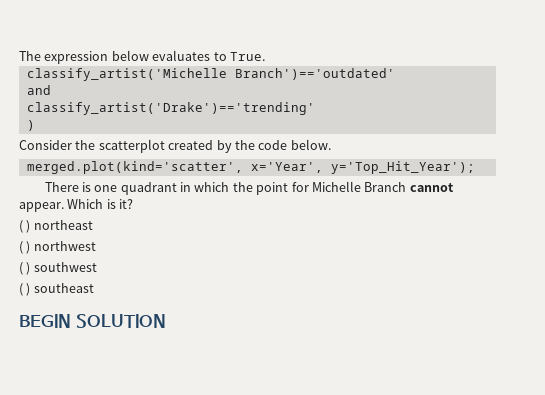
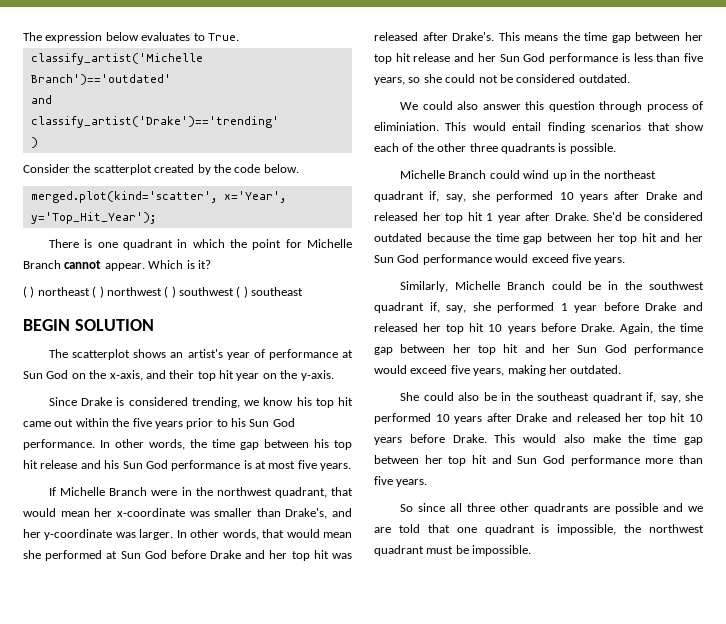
- ( ) northeast
- ( ) northwest
- ( ) southwest
- ( ) southeast
+ ( ) northeast ( ) northwest ( ) southwest ( ) southeast
+ The scatterplot shows an artist's year of performance at Sun God on the x-axis, and their top hit year on the y-axis.
+ Since Drake is considered trending, we know his top hit came out within the five years prior to his Sun God performance. In other words, the time gap between his top hit release and his Sun God performance is at most five years.
+ If Michelle Branch were in the northwest quadrant, that would mean her x-coordinate was smaller than Drake's, and her y-coordinate was larger. In other words, that would mean she performed at Sun God before Drake and her top hit was released after Drake's. This means the time gap between her top hit release and her Sun God performance is less than five years, so she could not be considered outdated.
+ We could also answer this question through process of eliminiation. This would entail finding scenarios that show each of the other three quadrants is possible.
+ Michelle Branch could wind up in the northeast quadrant if, say, she performed 10 years after Drake and released her top hit 1 year after Drake. She'd be considered outdated because the time gap between her top hit and her Sun God performance would exceed five years.
+ Similarly, Michelle Branch could be in the southwest quadrant if, say, she performed 1 year before Drake and released her top hit 10 years before Drake. Again, the time gap between her top hit and her Sun God performance would exceed five years, making her outdated.
+ She could also be in the southeast quadrant if, say, she performed 10 years after Drake and released her top hit 10 years before Drake. This would also make the time gap between her top hit and Sun God performance more than five years.
+ So since all three other quadrants are possible and we are told that one quadrant is impossible, the northwest quadrant must be impossible.

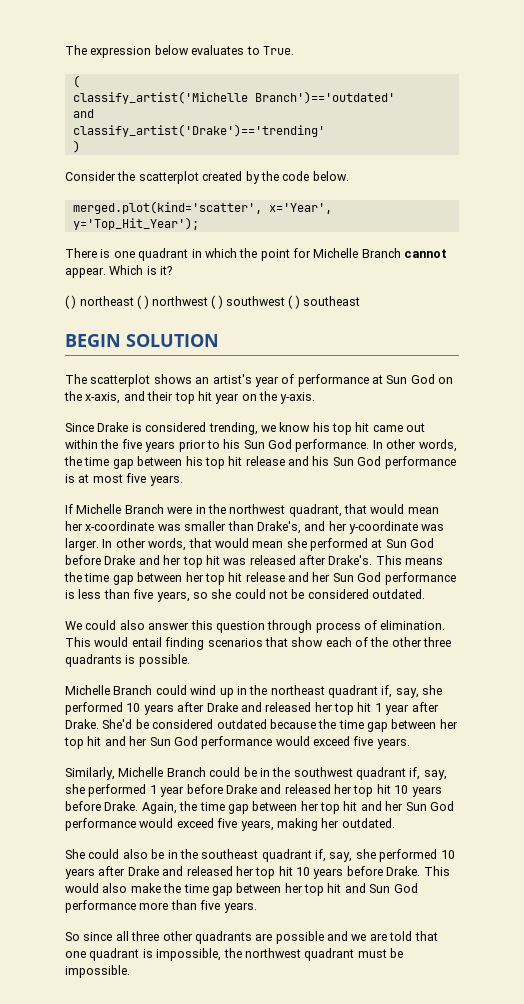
  The expression below evaluates to True.
+ (
- We could also answer this question through process of eliminiation.
+ We could also answer this question through process of elimination.

